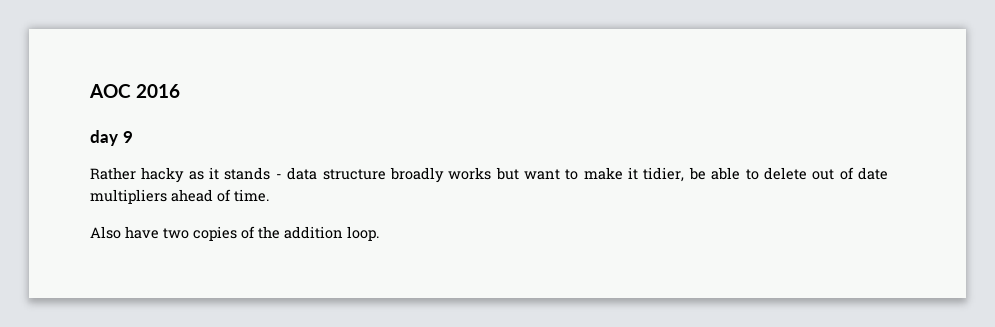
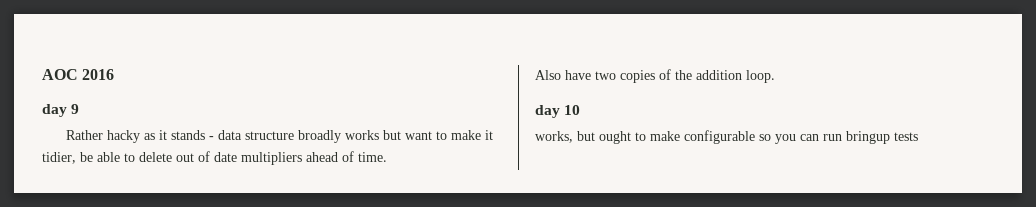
+ day 10
+ works, but ought to make configurable so you can run bringup tests

